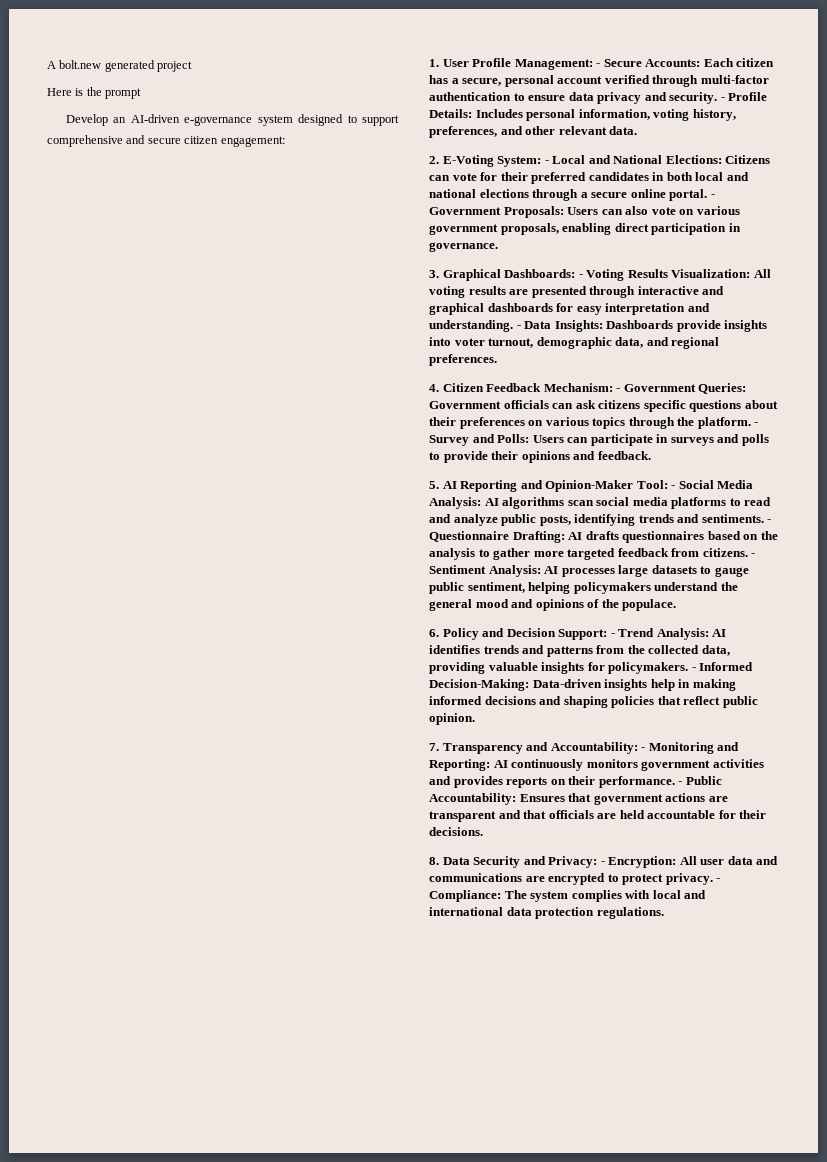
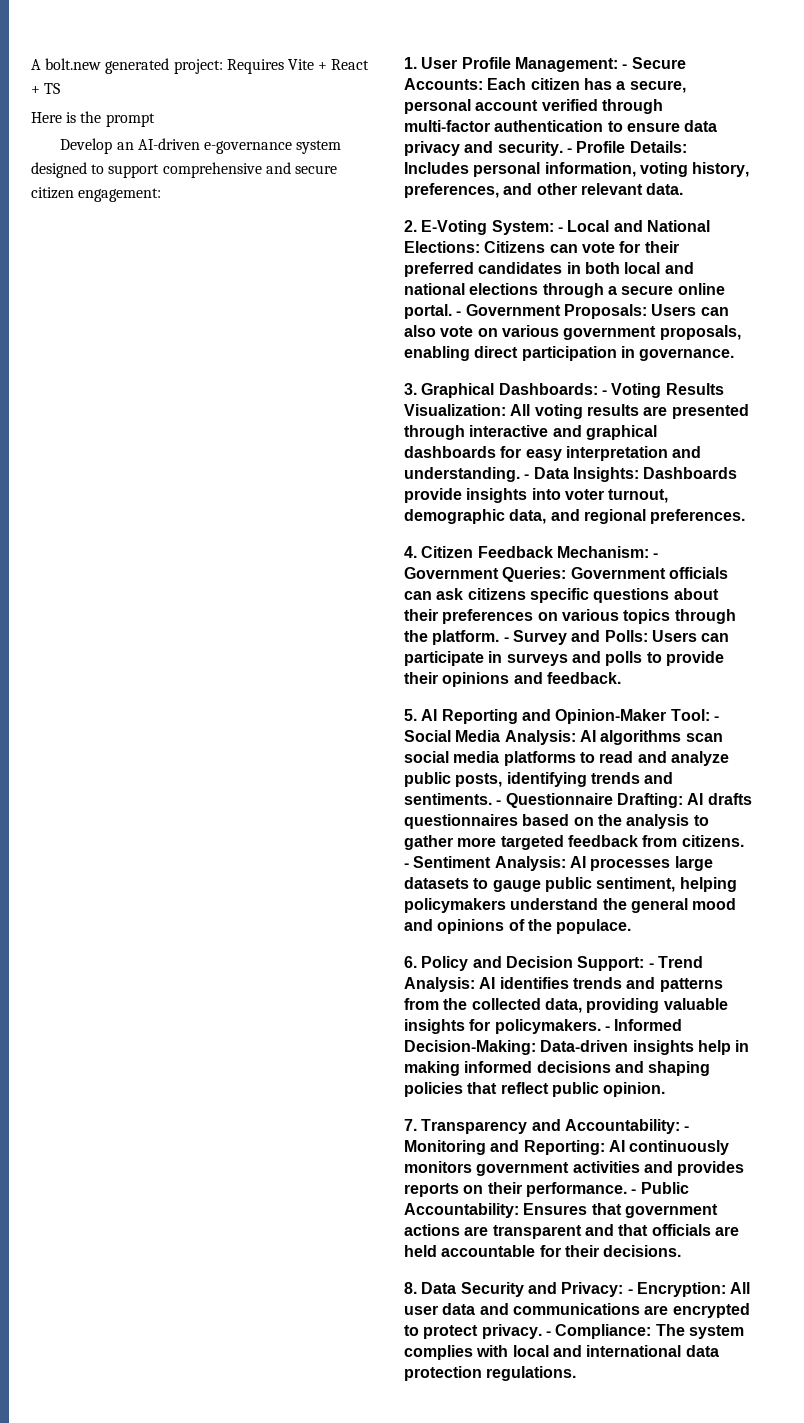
- A bolt.new generated project
+ A bolt.new generated project: Requires Vite + React + TS

